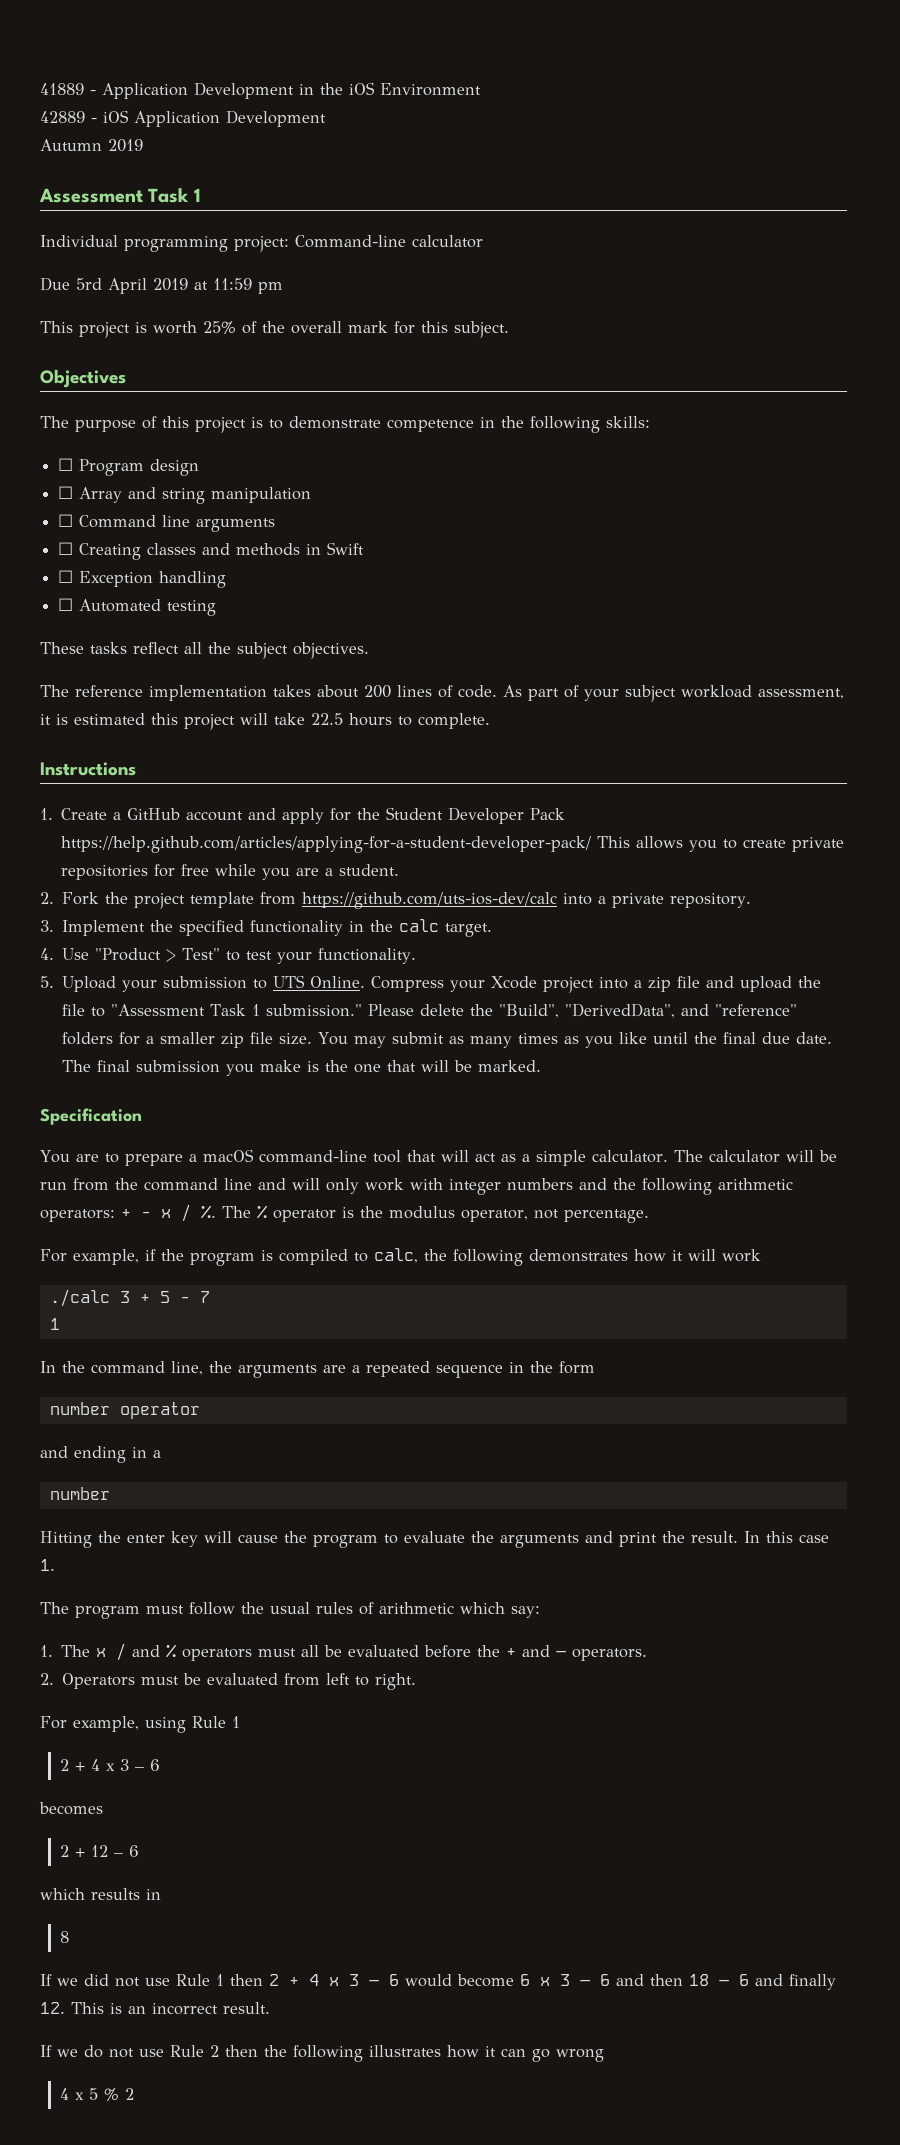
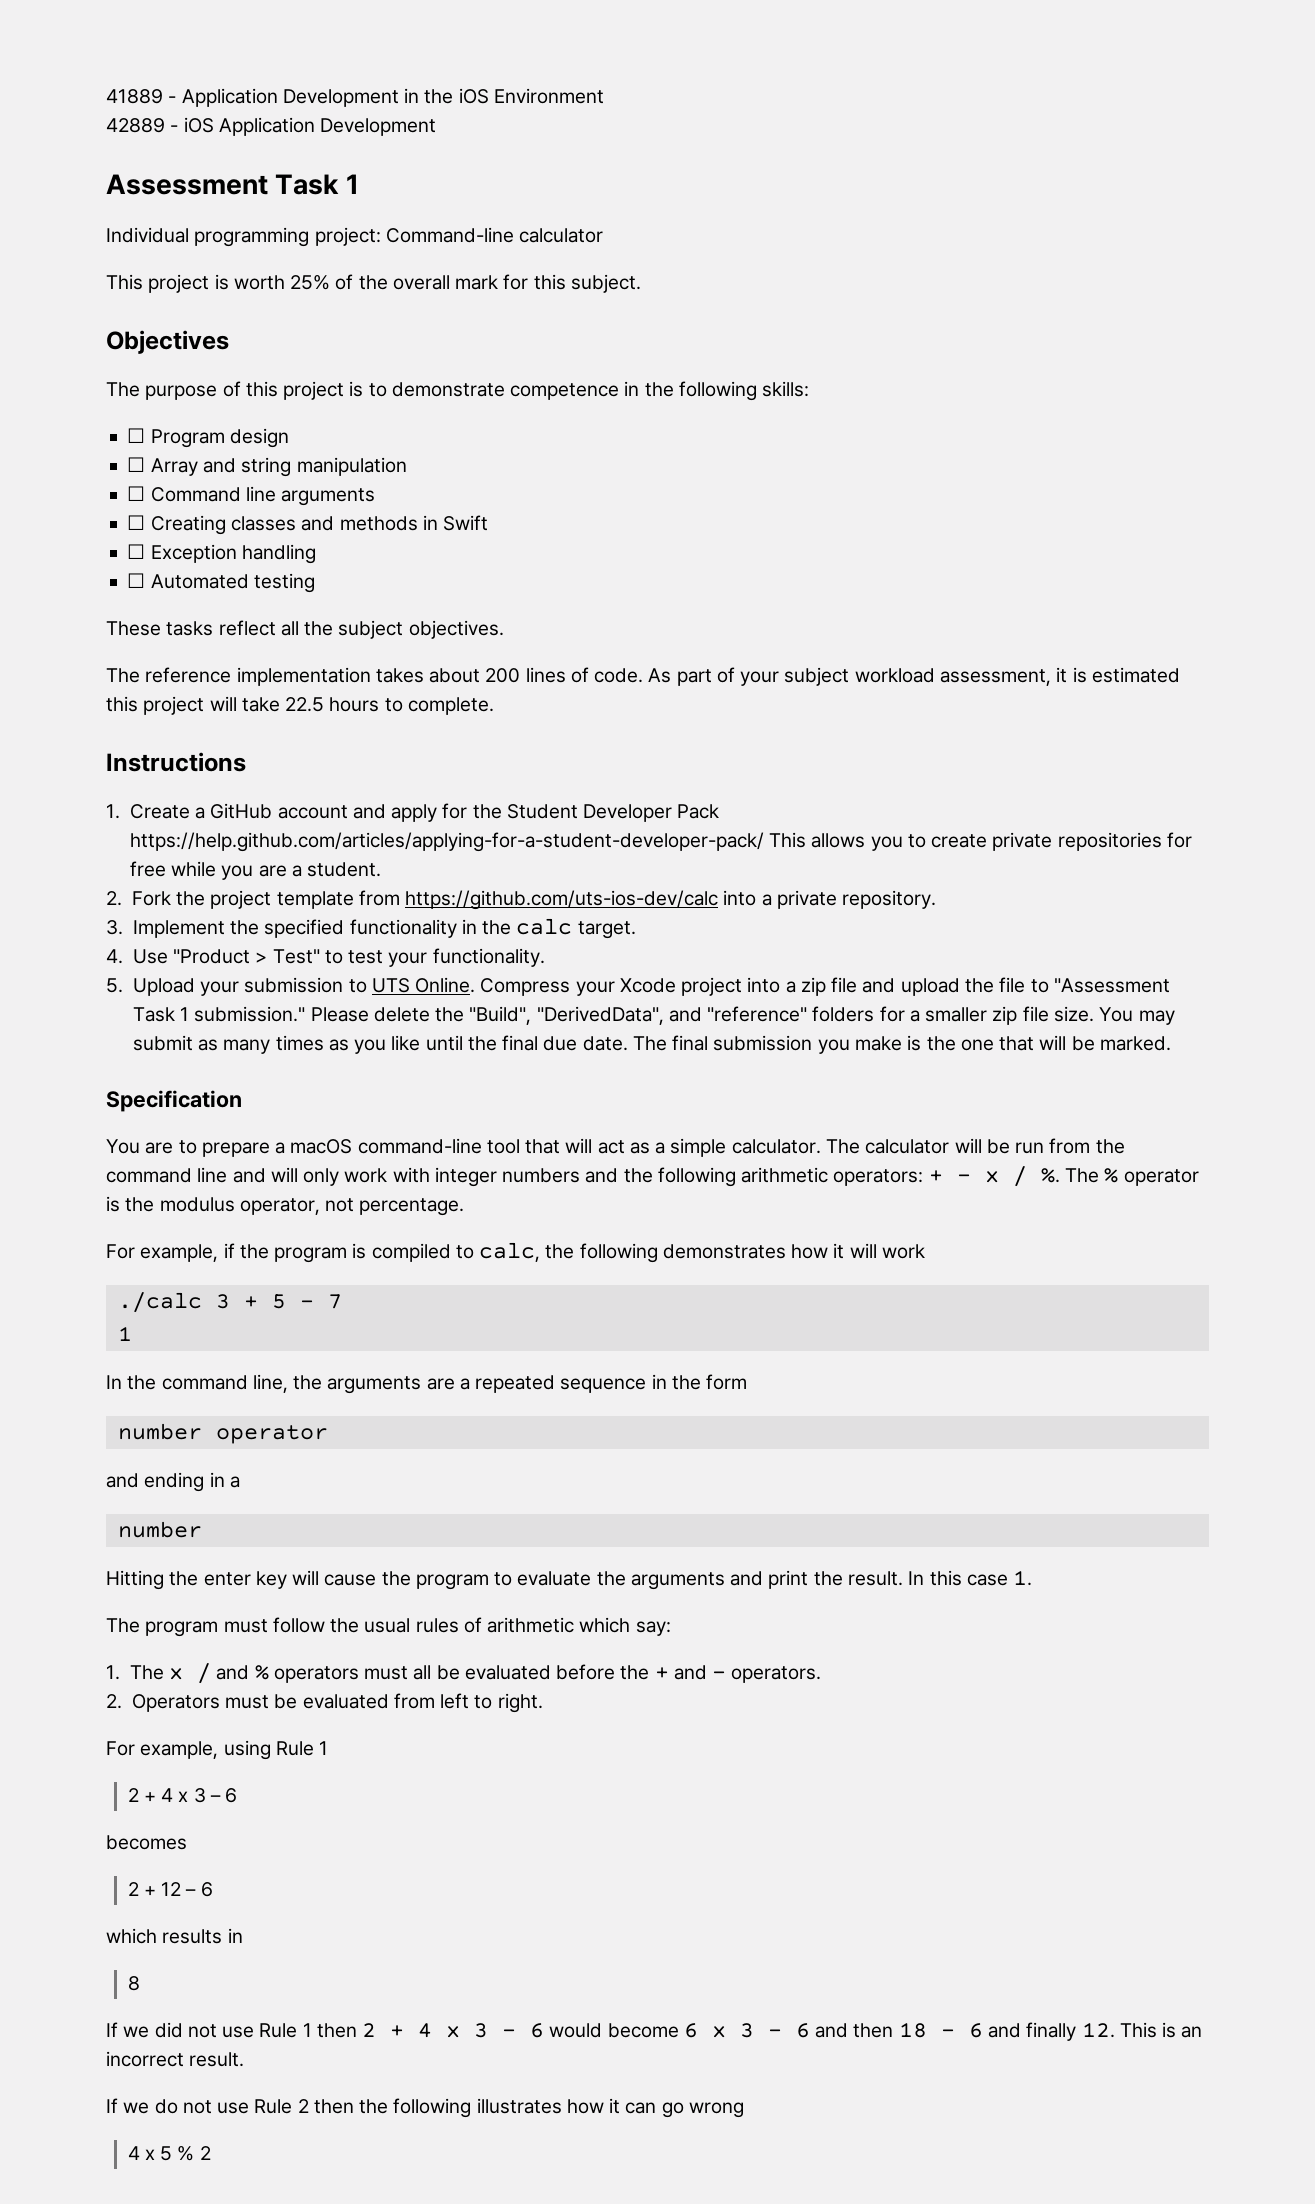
- Autumn 2019
- Due 5rd April 2019 at 11:59 pm

